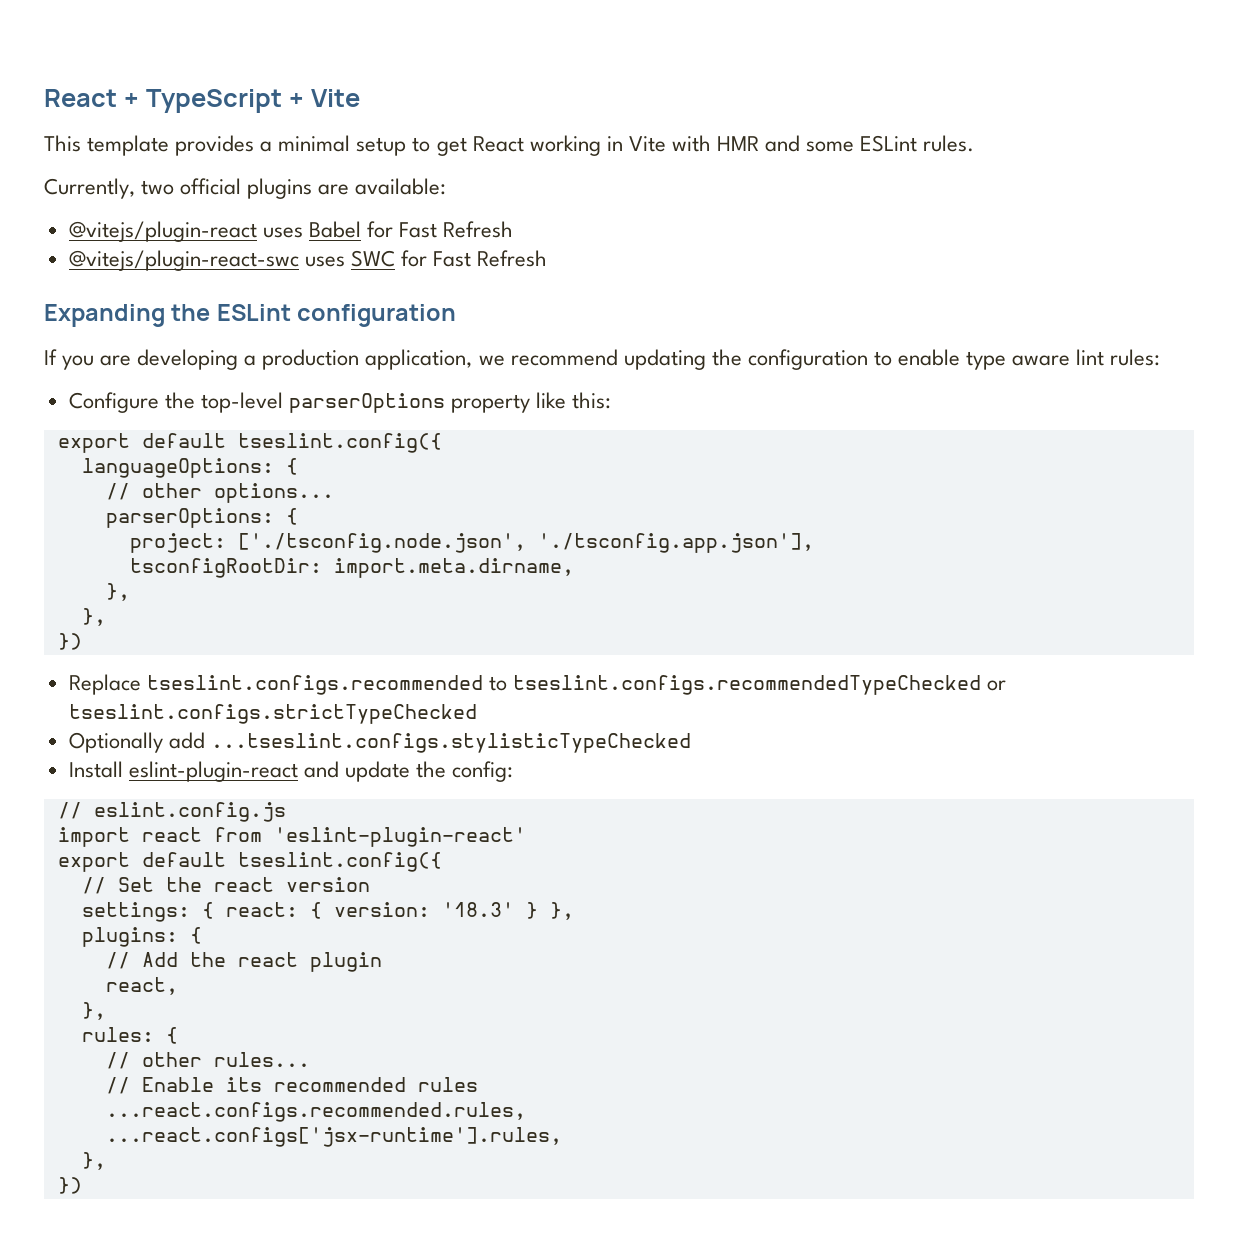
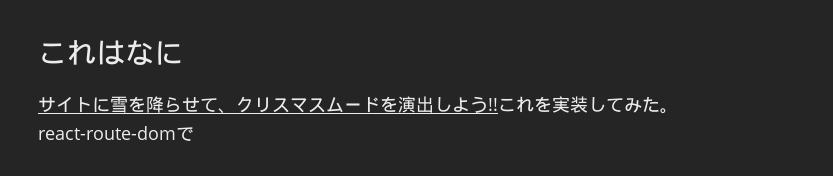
- React + TypeScript + Vite
- This template provides a minimal setup to get React working in Vite with HMR and some ESLint rules.
- Currently, two official plugins are available:
- @vitejs/plugin-react uses Babel for Fast Refresh
- @vitejs/plugin-react-swc uses SWC for Fast Refresh
- Expanding the ESLint configuration
- If you are developing a production application, we recommend updating the configuration to enable type aware lint rules:
- Configure the top-level parserOptions property like this:
- export default tseslint.config({
- languageOptions: {
- // other options...
- parserOptions: {
- project: ['./tsconfig.node.json', './tsconfig.app.json'],
- tsconfigRootDir: import.meta.dirname,
- },
- },
- })
- Replace tseslint.configs.recommended to tseslint.configs.recommendedTypeChecked or tseslint.configs.strictTypeChecked
- Optionally add ...tseslint.configs.stylisticTypeChecked
- Install eslint-plugin-react and update the config:
- // eslint.config.js
- import react from 'eslint-plugin-react'
- export default tseslint.config({
- // Set the react version
- settings: { react: { version: '18.3' } },
- plugins: {
- // Add the react plugin
- react,
- },
- rules: {
- // other rules...
- // Enable its recommended rules
- ...react.configs.recommended.rules,
- ...react.configs['jsx-runtime'].rules,
- },
- })
+ これはなに
+ サイトに雪を降らせて、クリスマスムードを演出しよう!!これを実装してみた。react-route-domで

